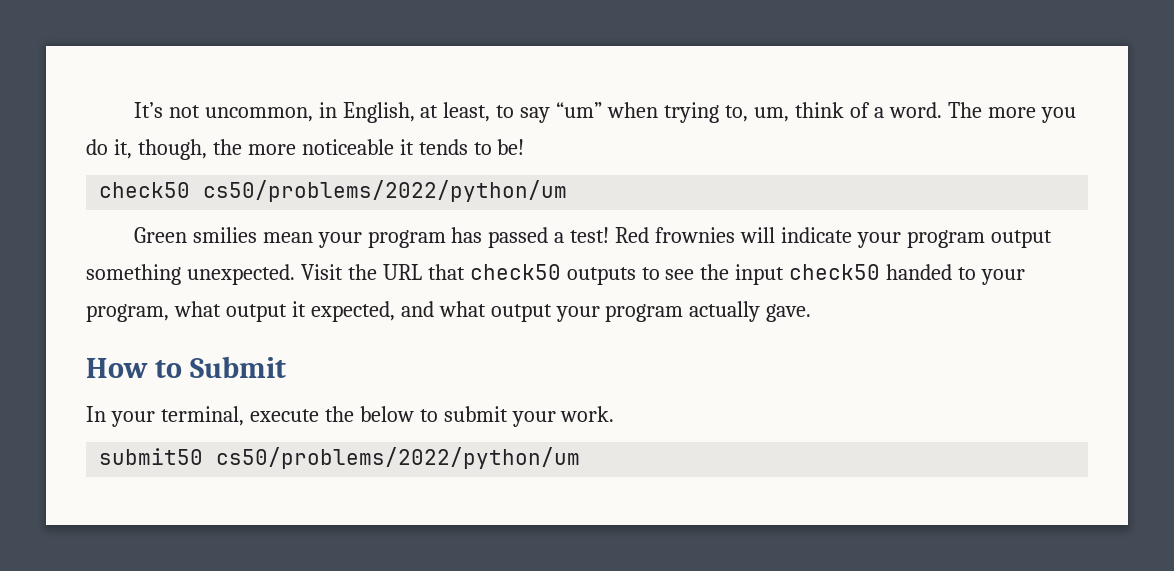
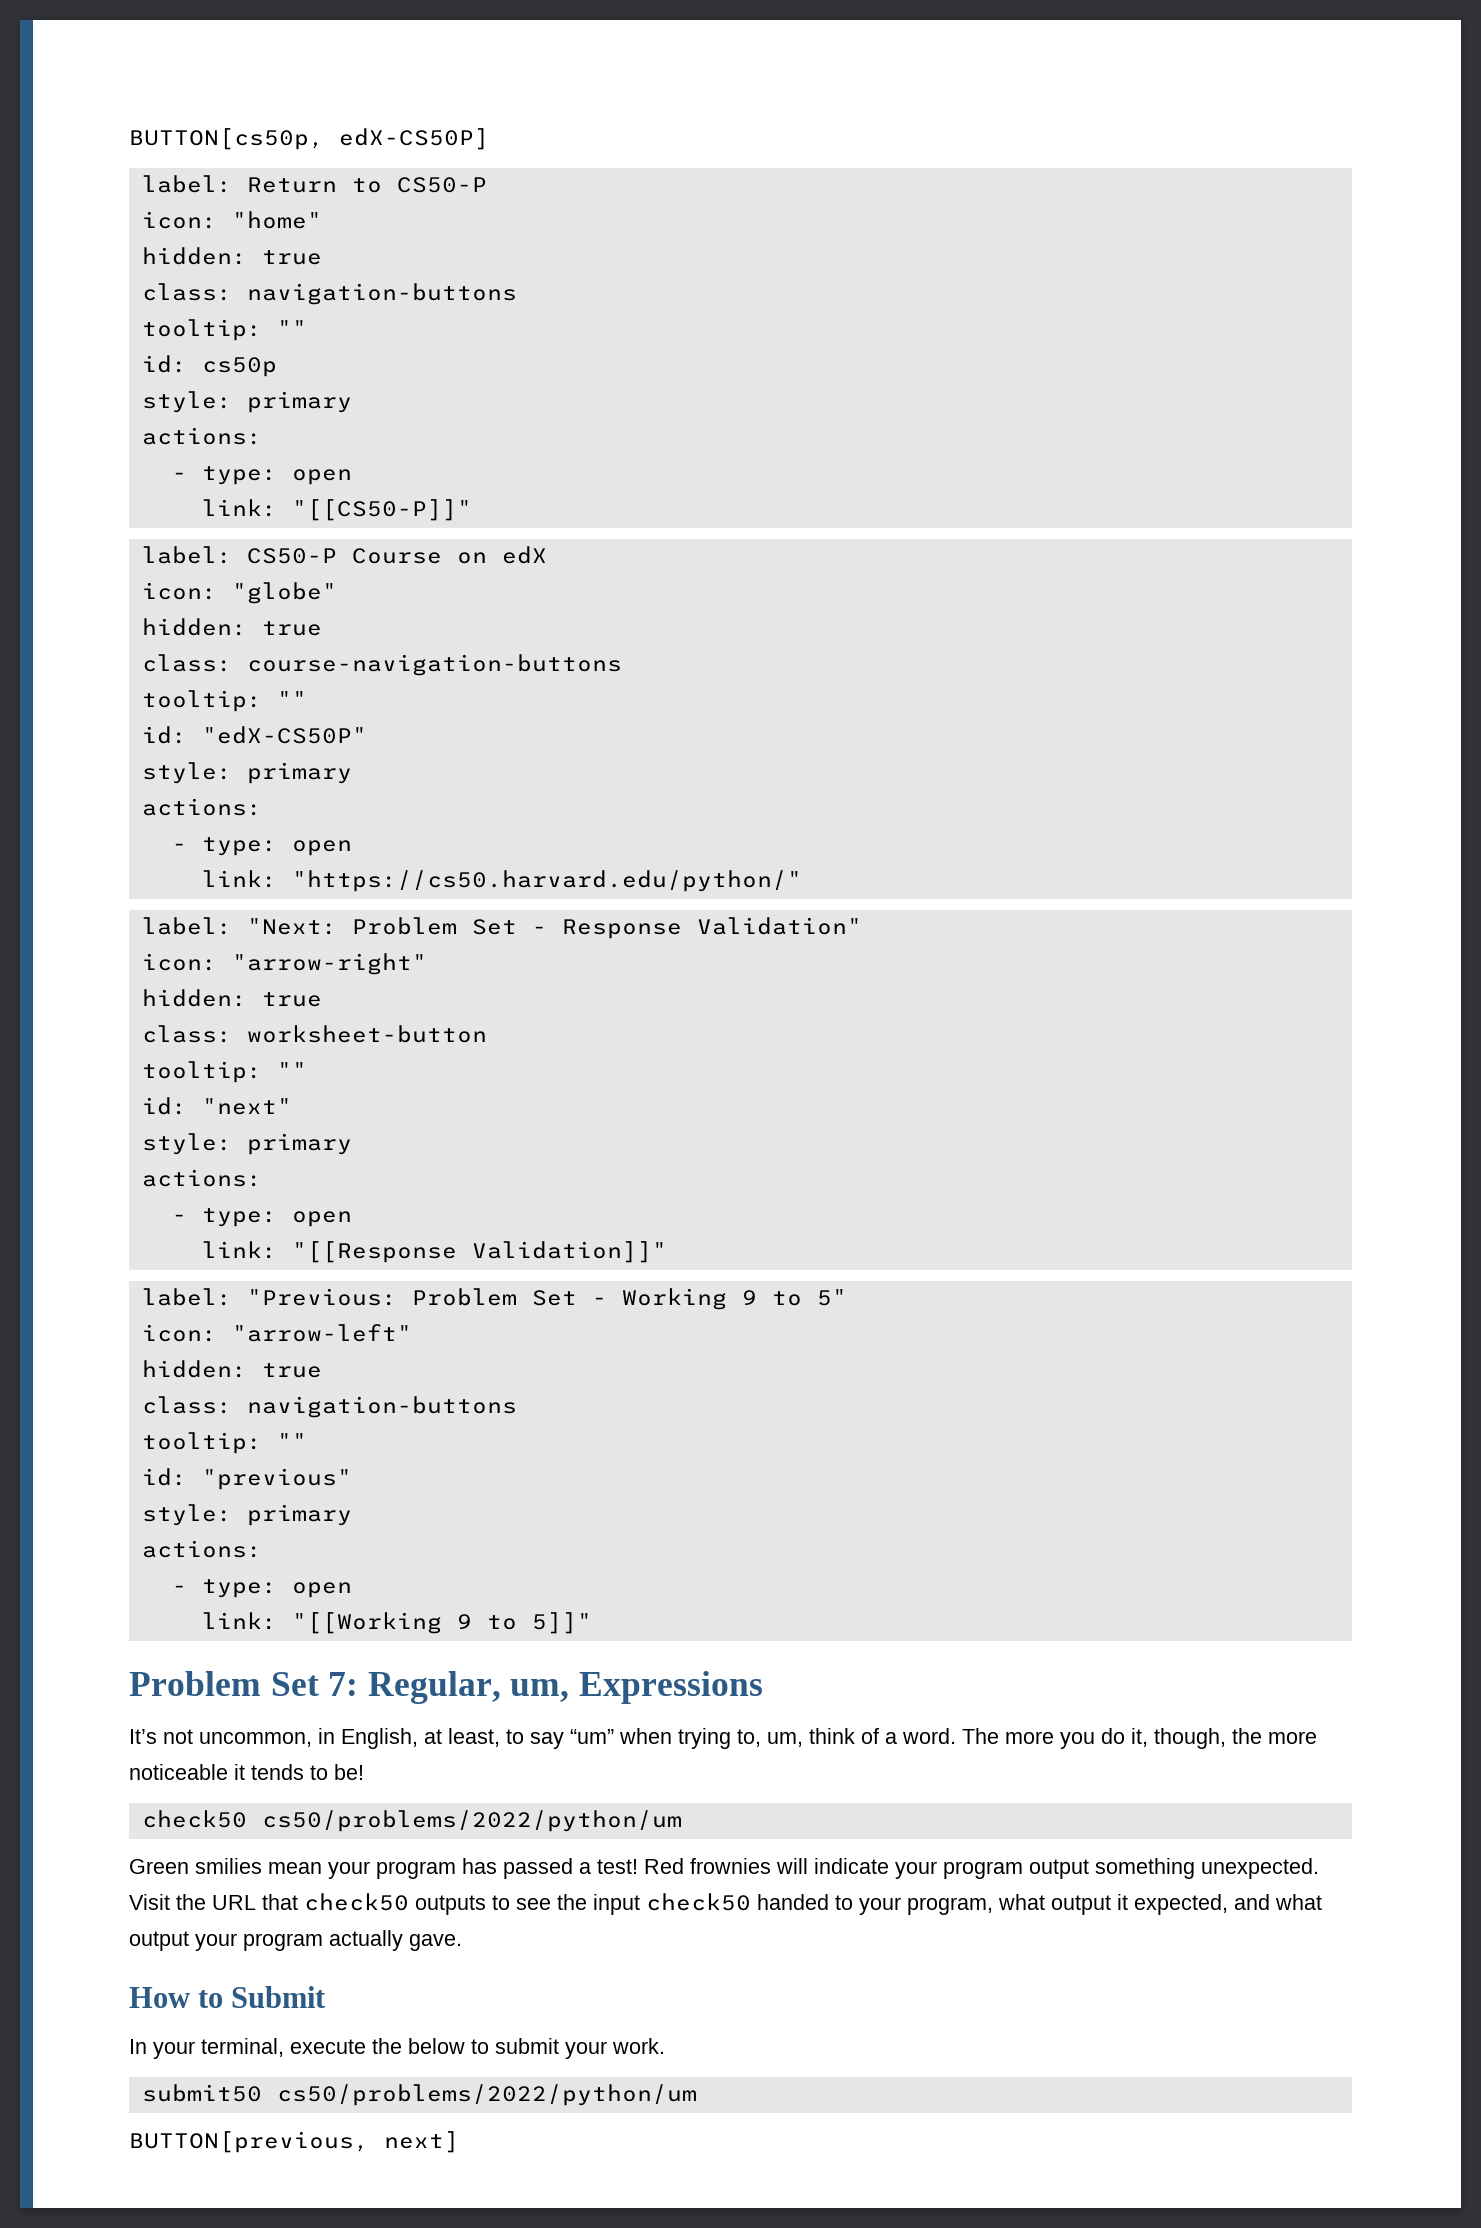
+ BUTTON[cs50p, edX-CS50P]
+ label: Return to CS50-P
+ icon: "home"
+ hidden: true
+ class: navigation-buttons
+ tooltip: ""
+ id: cs50p
+ style: primary
+ actions:
+ - type: open
+ link: "[[CS50-P]]"
+ label: CS50-P Course on edX
+ icon: "globe"
+ hidden: true
+ class: course-navigation-buttons
+ tooltip: ""
+ id: "edX-CS50P"
+ style: primary
+ actions:
+ - type: open
+ link: "https://cs50.harvard.edu/python/"
+ label: "Next: Problem Set - Response Validation"
+ icon: "arrow-right"
+ hidden: true
+ class: worksheet-button
+ tooltip: ""
+ id: "next"
+ style: primary
+ actions:
+ - type: open
+ link: "[[Response Validation]]"
+ label: "Previous: Problem Set - Working 9 to 5"
+ icon: "arrow-left"
+ hidden: true
+ class: navigation-buttons
+ tooltip: ""
+ id: "previous"
+ style: primary
+ actions:
+ - type: open
+ link: "[[Working 9 to 5]]"
+ Problem Set 7: Regular, um, Expressions
+ BUTTON[previous, next]

